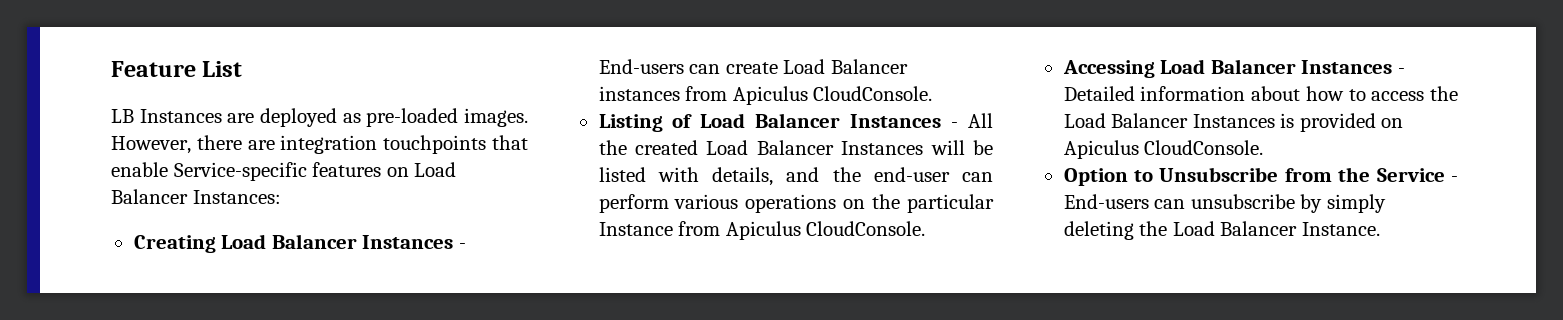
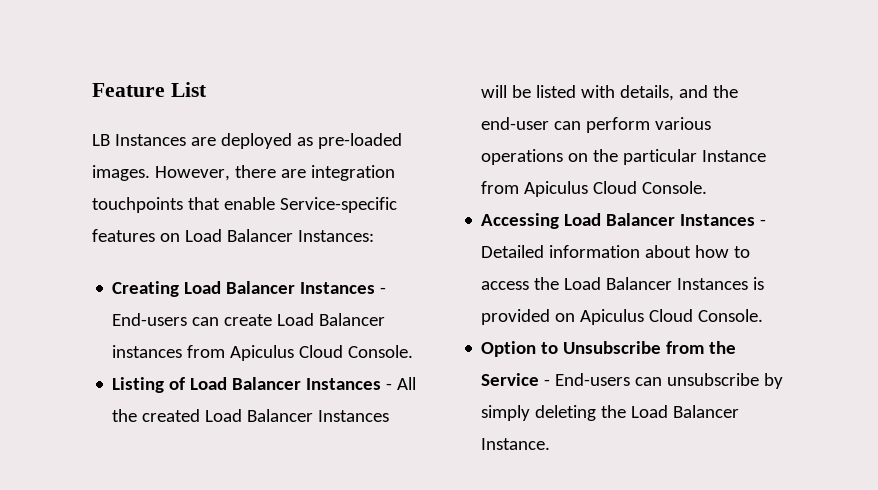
- Creating Load Balancer Instances - End-users can create Load Balancer instances from Apiculus CloudConsole.
+ Creating Load Balancer Instances - End-users can create Load Balancer instances from Apiculus Cloud Console.
- Listing of Load Balancer Instances - All the created Load Balancer Instances will be listed with details, and the end-user can perform various operations on the particular Instance from Apiculus CloudConsole.
+ Listing of Load Balancer Instances - All the created Load Balancer Instances will be listed with details, and the end-user can perform various operations on the particular Instance from Apiculus Cloud Console.
- Accessing Load Balancer Instances - Detailed information about how to access the Load Balancer Instances is provided on Apiculus CloudConsole.
+ Accessing Load Balancer Instances - Detailed information about how to access the Load Balancer Instances is provided on Apiculus Cloud Console.

